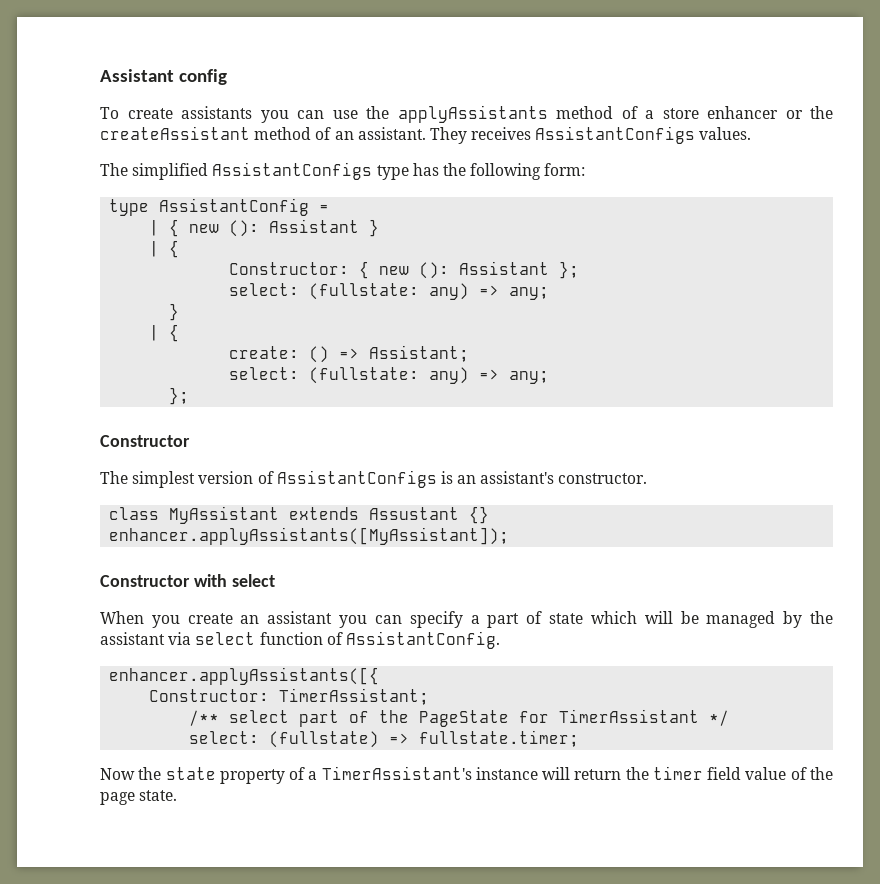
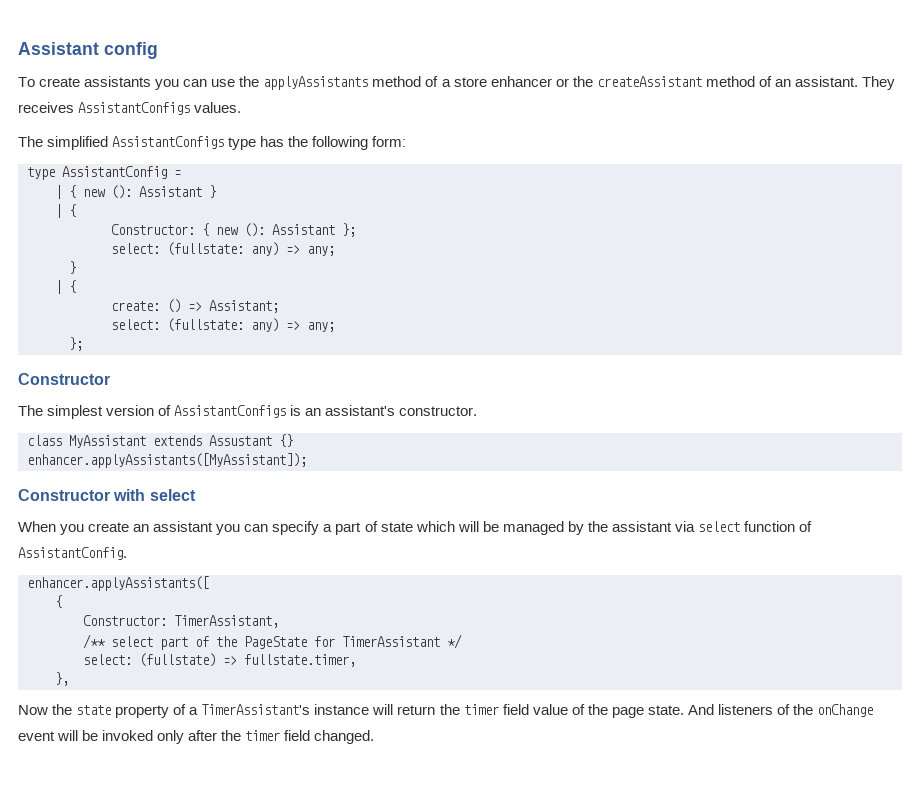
- enhancer.applyAssistants([{
- Constructor: TimerAssistant;
+ enhancer.applyAssistants([
+ {
+ Constructor: TimerAssistant,
- select: (fullstate) => fullstate.timer;
+ select: (fullstate) => fullstate.timer,
+ },
+ And listeners of the onChange event will be invoked only after the timer field changed.

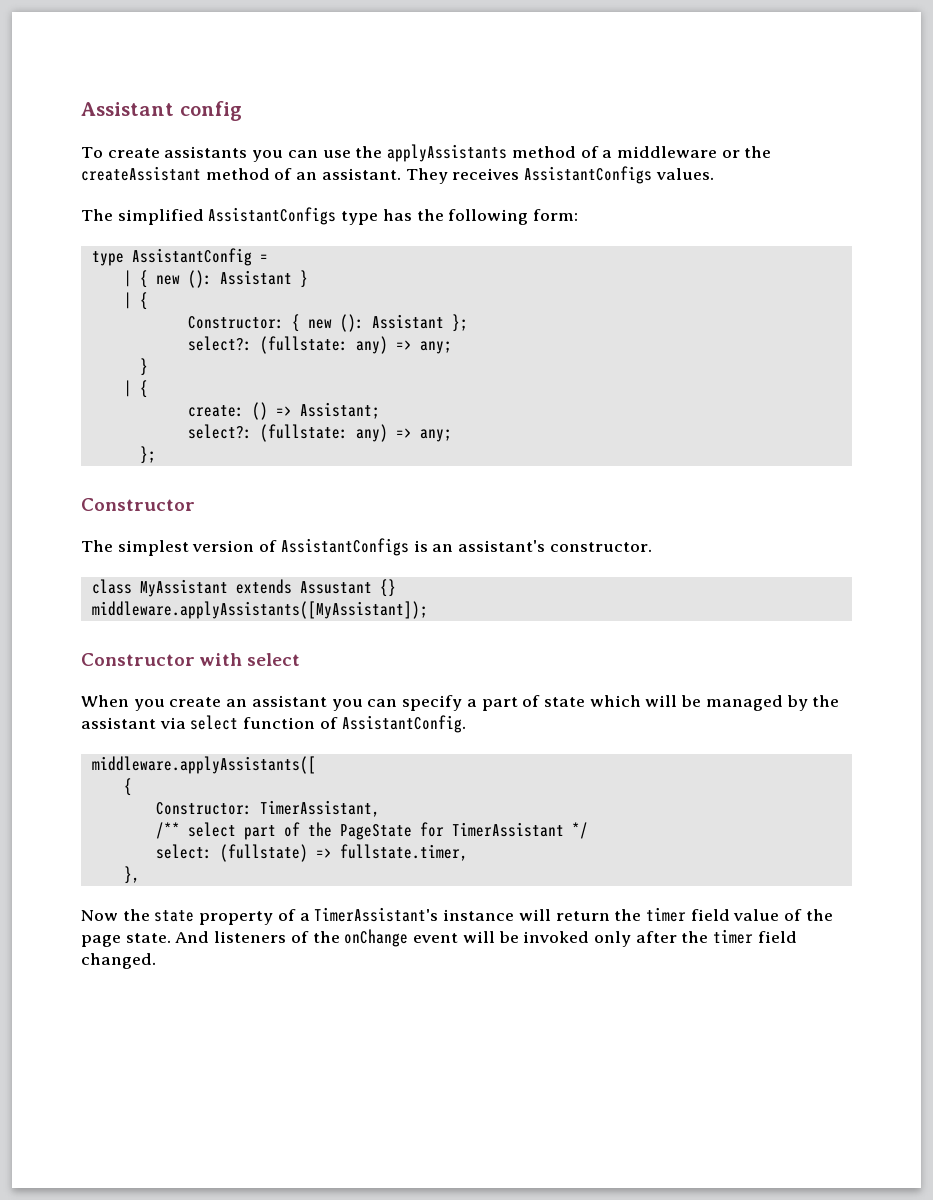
- To create assistants you can use the applyAssistants method of a store enhancer or the createAssistant method of an assistant.
+ To create assistants you can use the applyAssistants method of a middleware or the createAssistant method of an assistant.
  Constructor: { new (): Assistant };
- select: (fullstate: any) => any;
+ select?: (fullstate: any) => any;
  create: () => Assistant;
- select: (fullstate: any) => any;
+ select?: (fullstate: any) => any;
- enhancer.applyAssistants([MyAssistant]);
+ middleware.applyAssistants([MyAssistant]);
- enhancer.applyAssistants([
+ middleware.applyAssistants([

